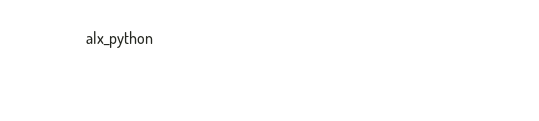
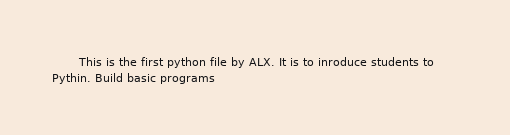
- alx_python
+ This is the first python file by ALX. It is to inroduce students to Pythin. Build basic programs

